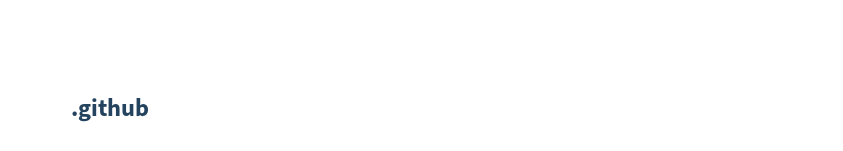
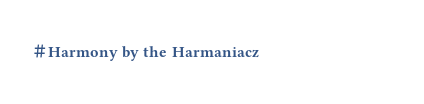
- .github
+ ＃Harmony by the Harmaniacz

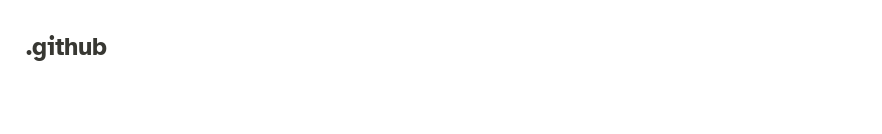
- ＃Harmony by the Harmaniacz
+ .github

